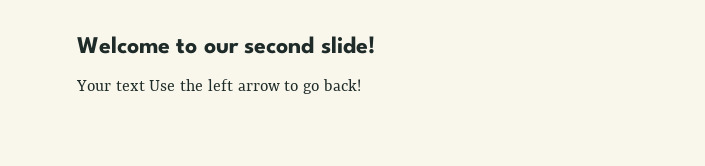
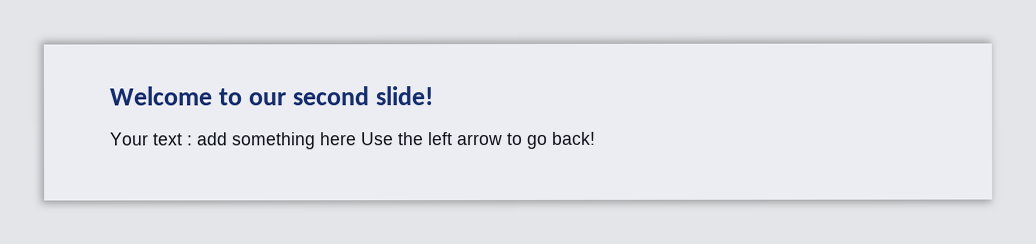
- Your text Use the left arrow to go back!
+ Your text : add something here Use the left arrow to go back!

